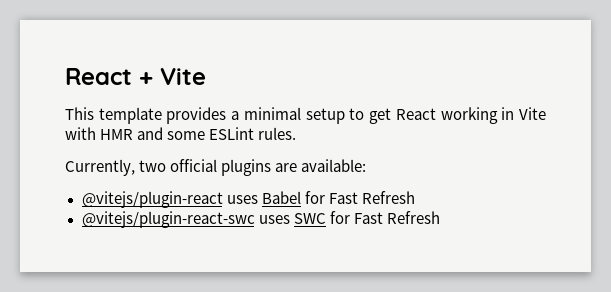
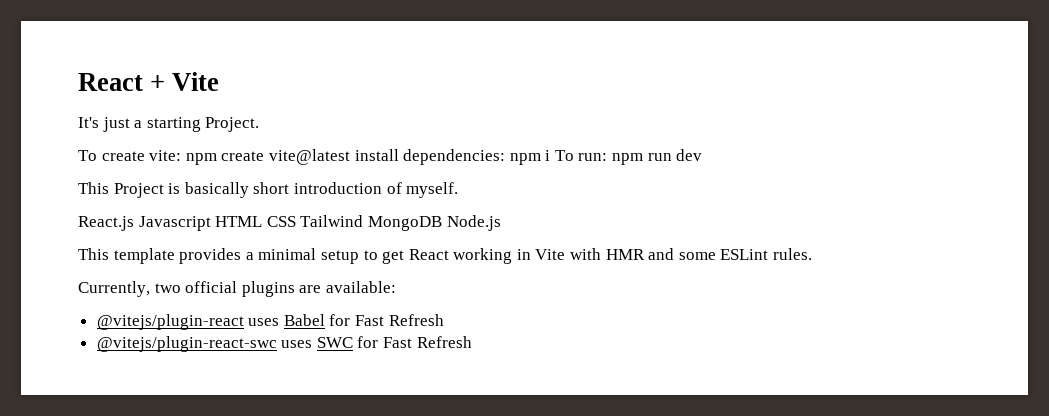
+ It's just a starting Project.
+ To create vite: npm create vite@latest install dependencies: npm i To run: npm run dev
+ This Project is basically short introduction of myself.
+ React.js Javascript HTML CSS Tailwind MongoDB Node.js

